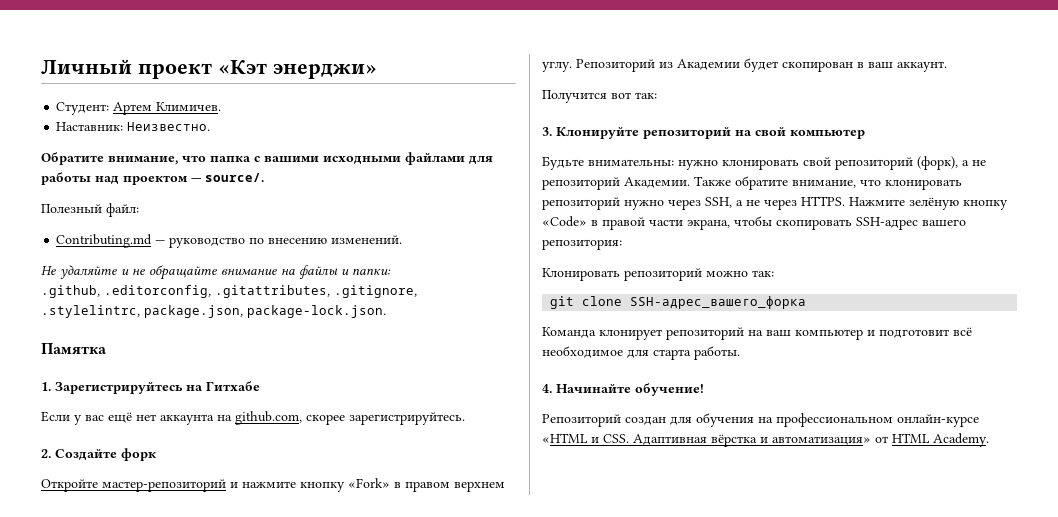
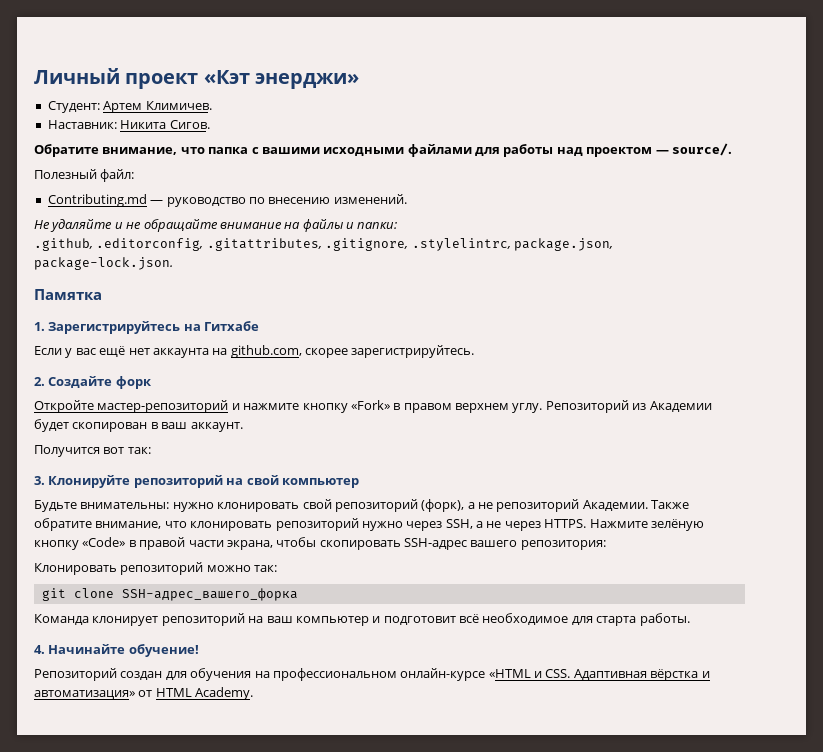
- Наставник: Неизвестно.
+ Наставник: Никита Сигов.

